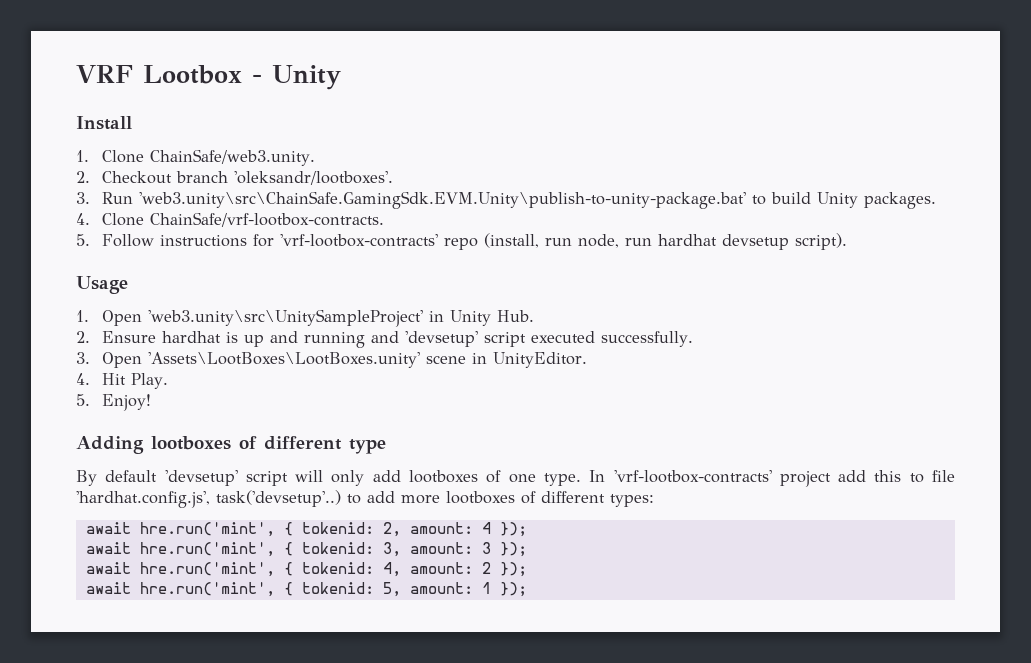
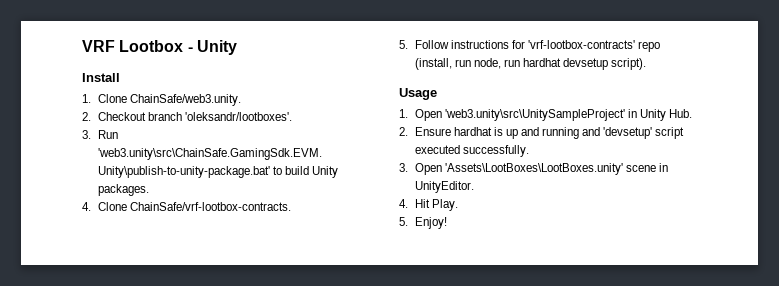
- Adding lootboxes of different type
- By default 'devsetup' script will only add lootboxes of one type. In 'vrf-lootbox-contracts' project add this to file 'hardhat.config.js', task('devsetup'..) to add more lootboxes of different types:
- await hre.run('mint', { tokenid: 2, amount: 4 });
- await hre.run('mint', { tokenid: 3, amount: 3 });
- await hre.run('mint', { tokenid: 4, amount: 2 });
- await hre.run('mint', { tokenid: 5, amount: 1 });

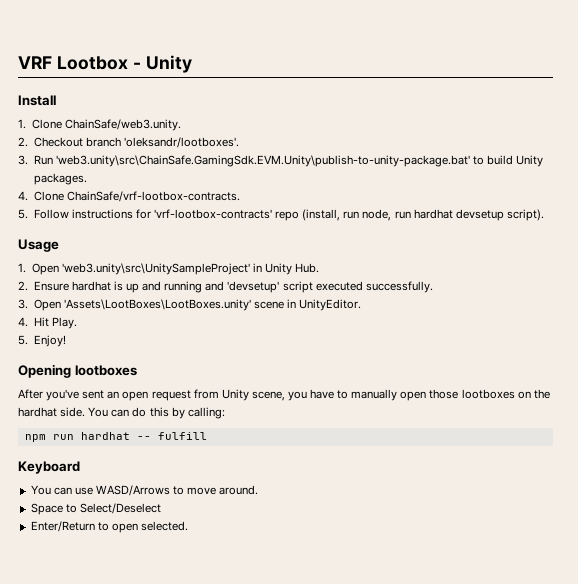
+ Opening lootboxes
+ After you've sent an open request from Unity scene, you have to manually open those lootboxes on the hardhat side. You can do this by calling:
+ npm run hardhat -- fulfill
+ Keyboard
+ You can use WASD/Arrows to move around.
+ Space to Select/Deselect
+ Enter/Return to open selected.

